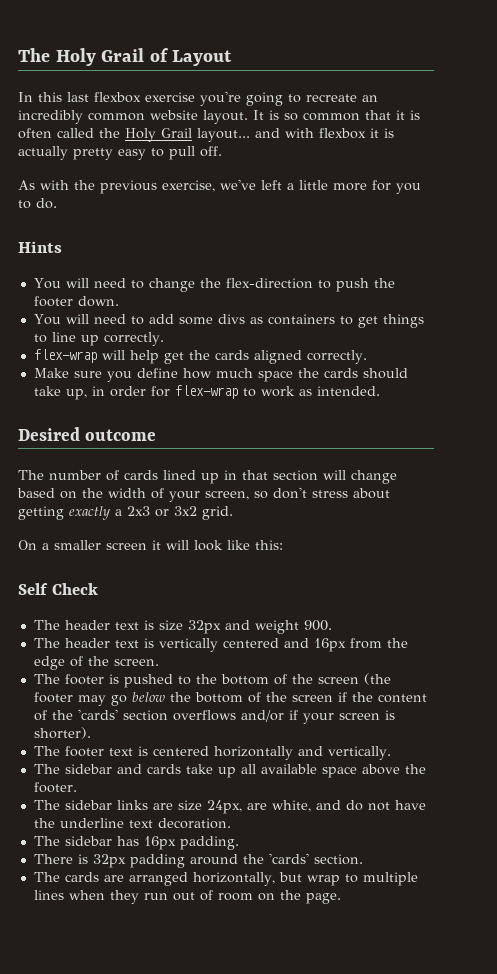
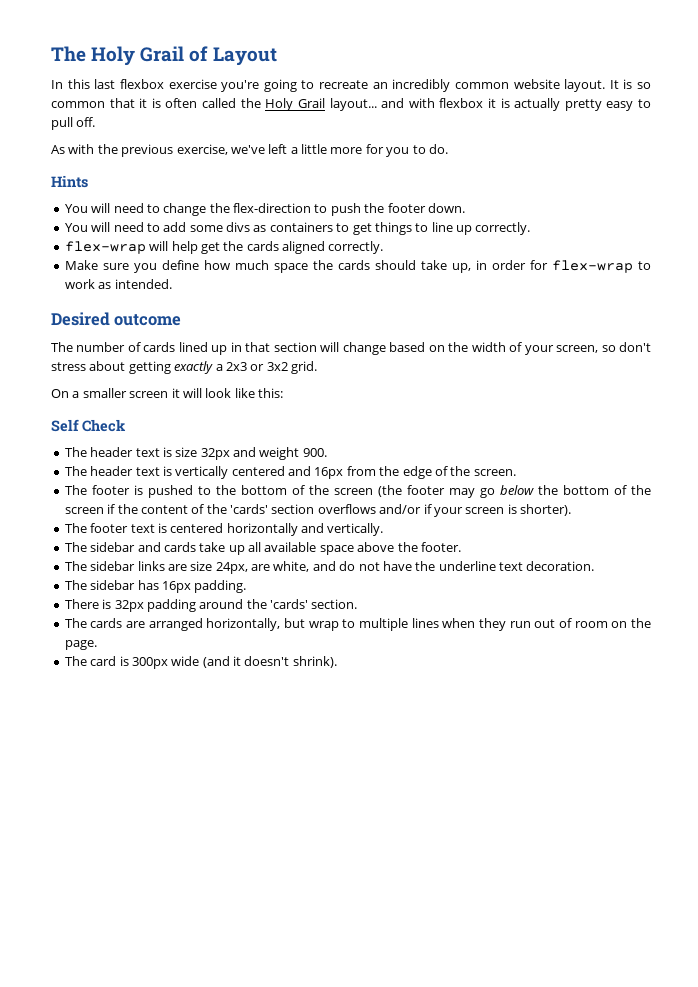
+ The card is 300px wide (and it doesn't shrink).

